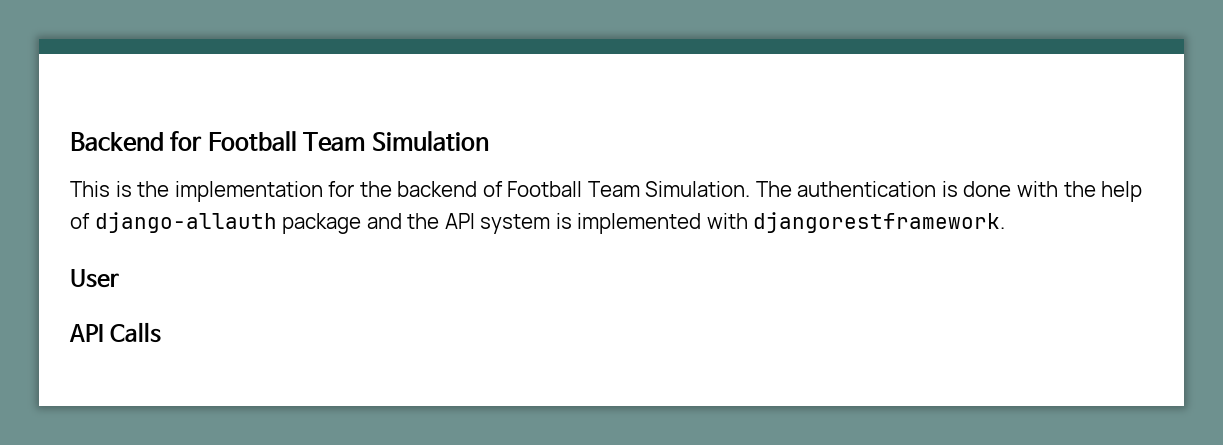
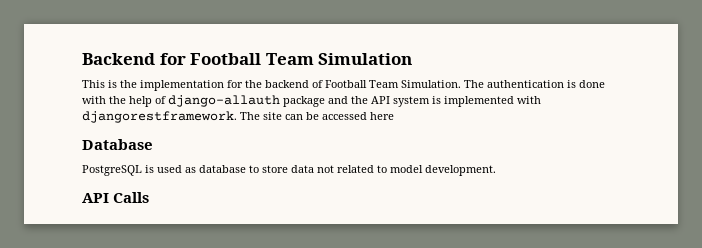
- The authentication is done with the help of django-allauth package and the API system is implemented with djangorestframework.
- User
+ The authentication is done with the help of django-allauth package and the API system is implemented with djangorestframework. The site can be accessed here
+ Database
+ PostgreSQL is used as database to store data not related to model development.

